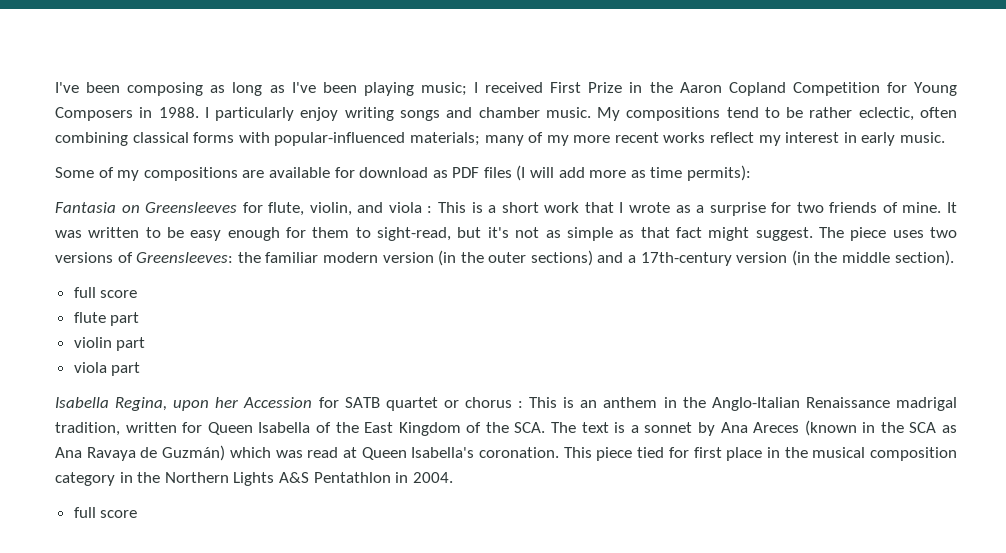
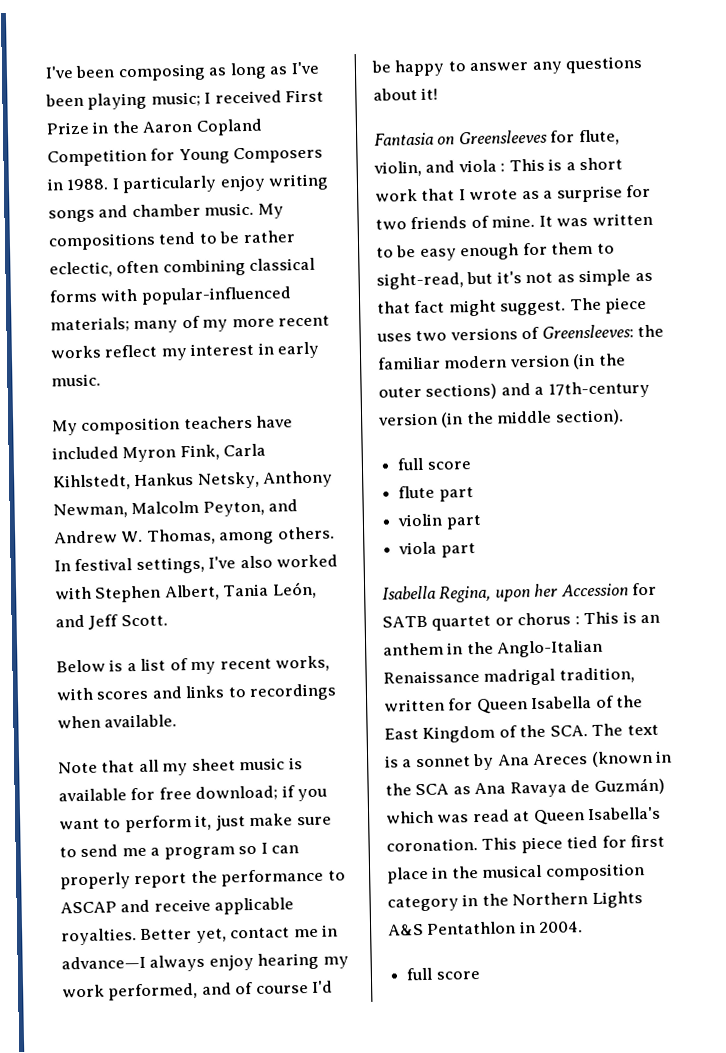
- Some of my compositions are available for download as PDF files (I will add more as time permits):
+ My composition teachers have included Myron Fink, Carla Kihlstedt, Hankus Netsky, Anthony Newman, Malcolm Peyton, and Andrew W. Thomas, among others. In festival settings, I've also worked with Stephen Albert, Tania León, and Jeff Scott.
+ Below is a list of my recent works, with scores and links to recordings when available.
+ Note that all my sheet music is available for free download; if you want to perform it, just make sure to send me a program so I can properly report the performance to ASCAP and receive applicable royalties. Better yet, contact me in advance—I always enjoy hearing my work performed, and of course I'd be happy to answer any questions about it!

